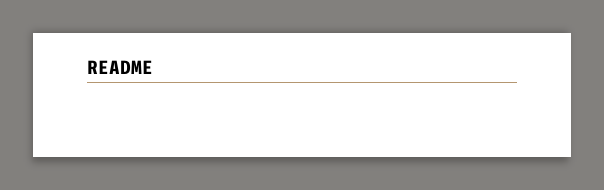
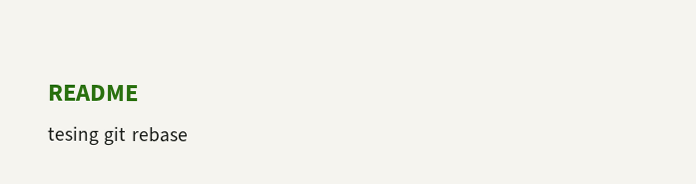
+ tesing git rebase

